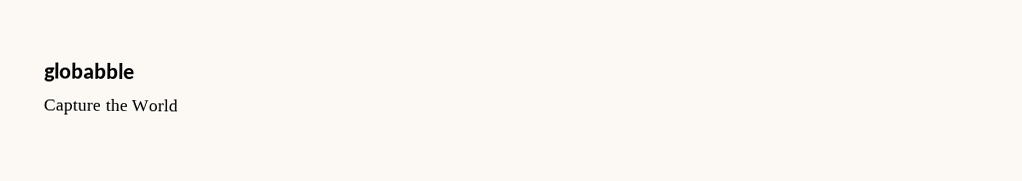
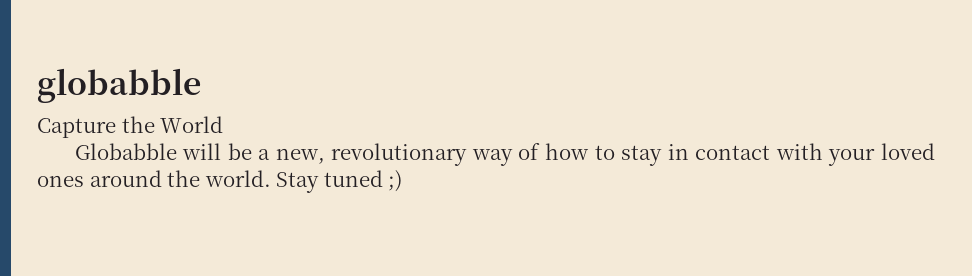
+ Globabble will be a new, revolutionary way of how to stay in contact with your loved ones around the world. Stay tuned ;)

